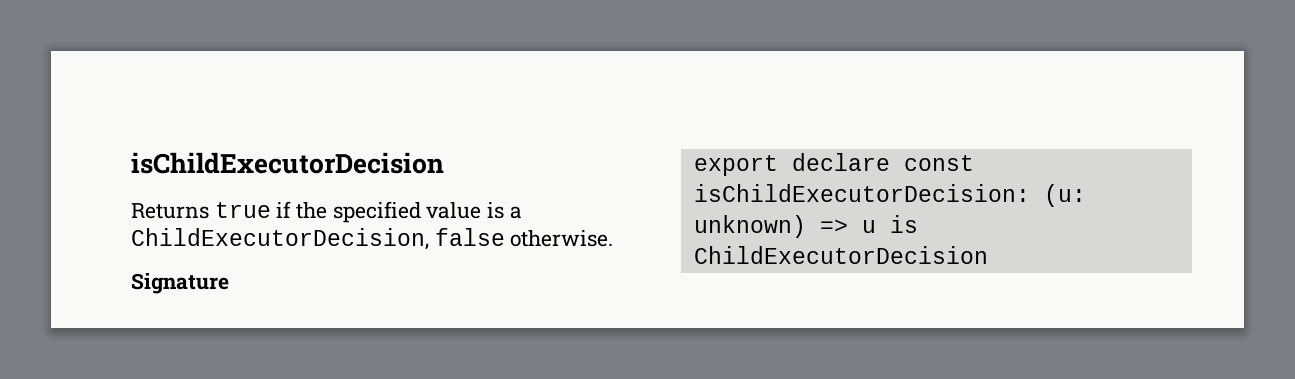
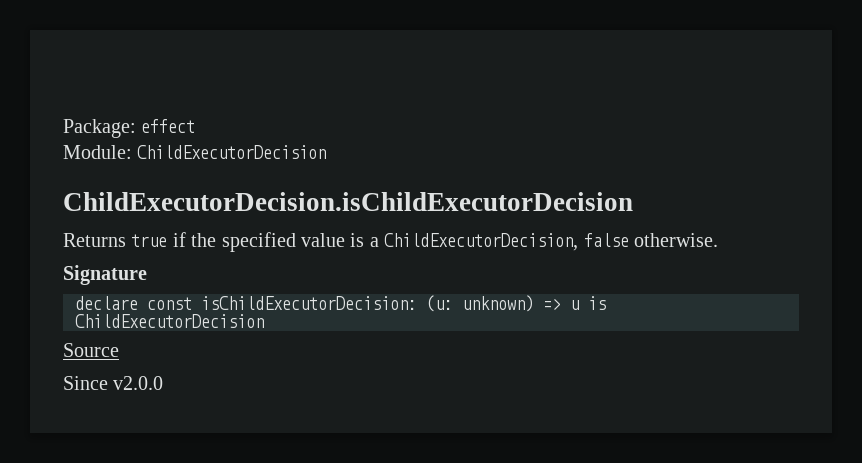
- isChildExecutorDecision
+ Package: effect
+ Module: ChildExecutorDecision
+ ChildExecutorDecision.isChildExecutorDecision
- export declare const isChildExecutorDecision: (u: unknown) => u is ChildExecutorDecision
+ declare const isChildExecutorDecision: (u: unknown) => u is ChildExecutorDecision
+ Source
+ Since v2.0.0

